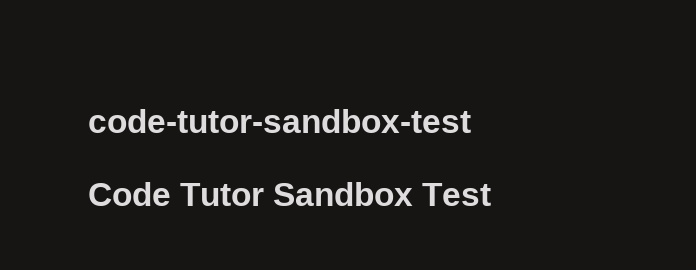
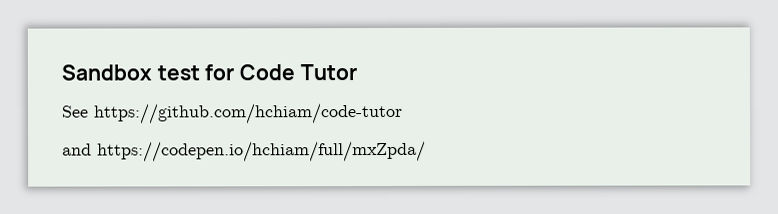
- code-tutor-sandbox-test
- Code Tutor Sandbox Test
+ Sandbox test for Code Tutor
+ See https://github.com/hchiam/code-tutor
+ and https://codepen.io/hchiam/full/mxZpda/

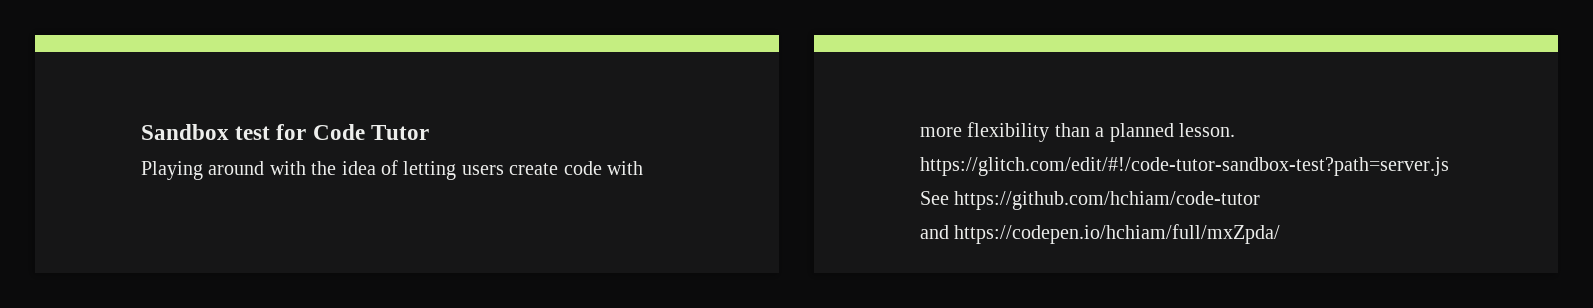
+ Playing around with the idea of letting users create code with more flexibility than a planned lesson.
+ https://glitch.com/edit/#!/code-tutor-sandbox-test?path=server.js

